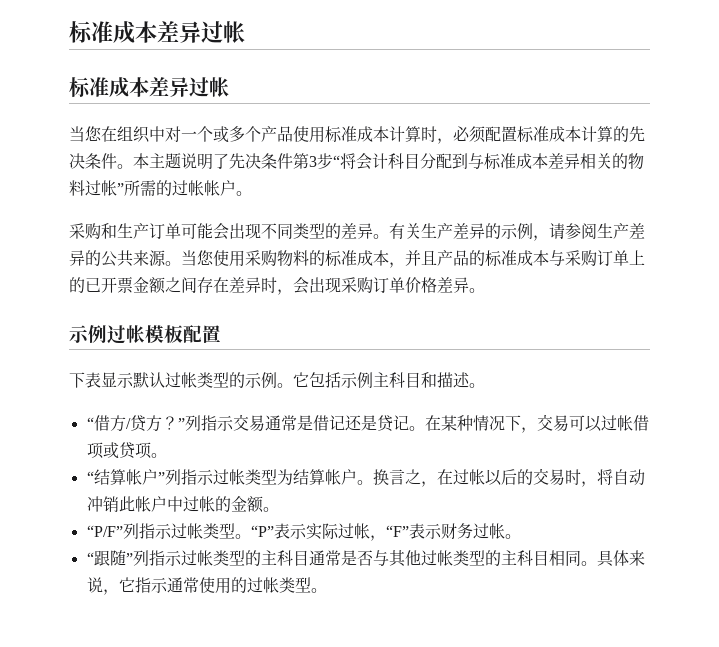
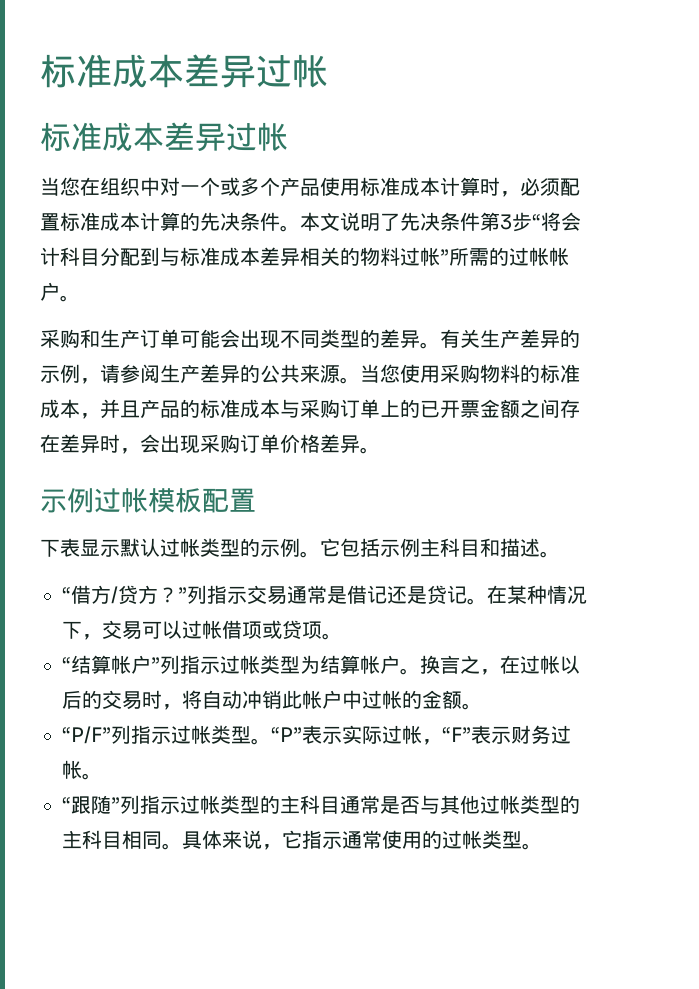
- 本主题说明了先决条件第3步“将会计科目分配到与标准成本差异相关的物料过帐”所需的过帐帐户。
+ 本文说明了先决条件第3步“将会计科目分配到与标准成本差异相关的物料过帐”所需的过帐帐户。

